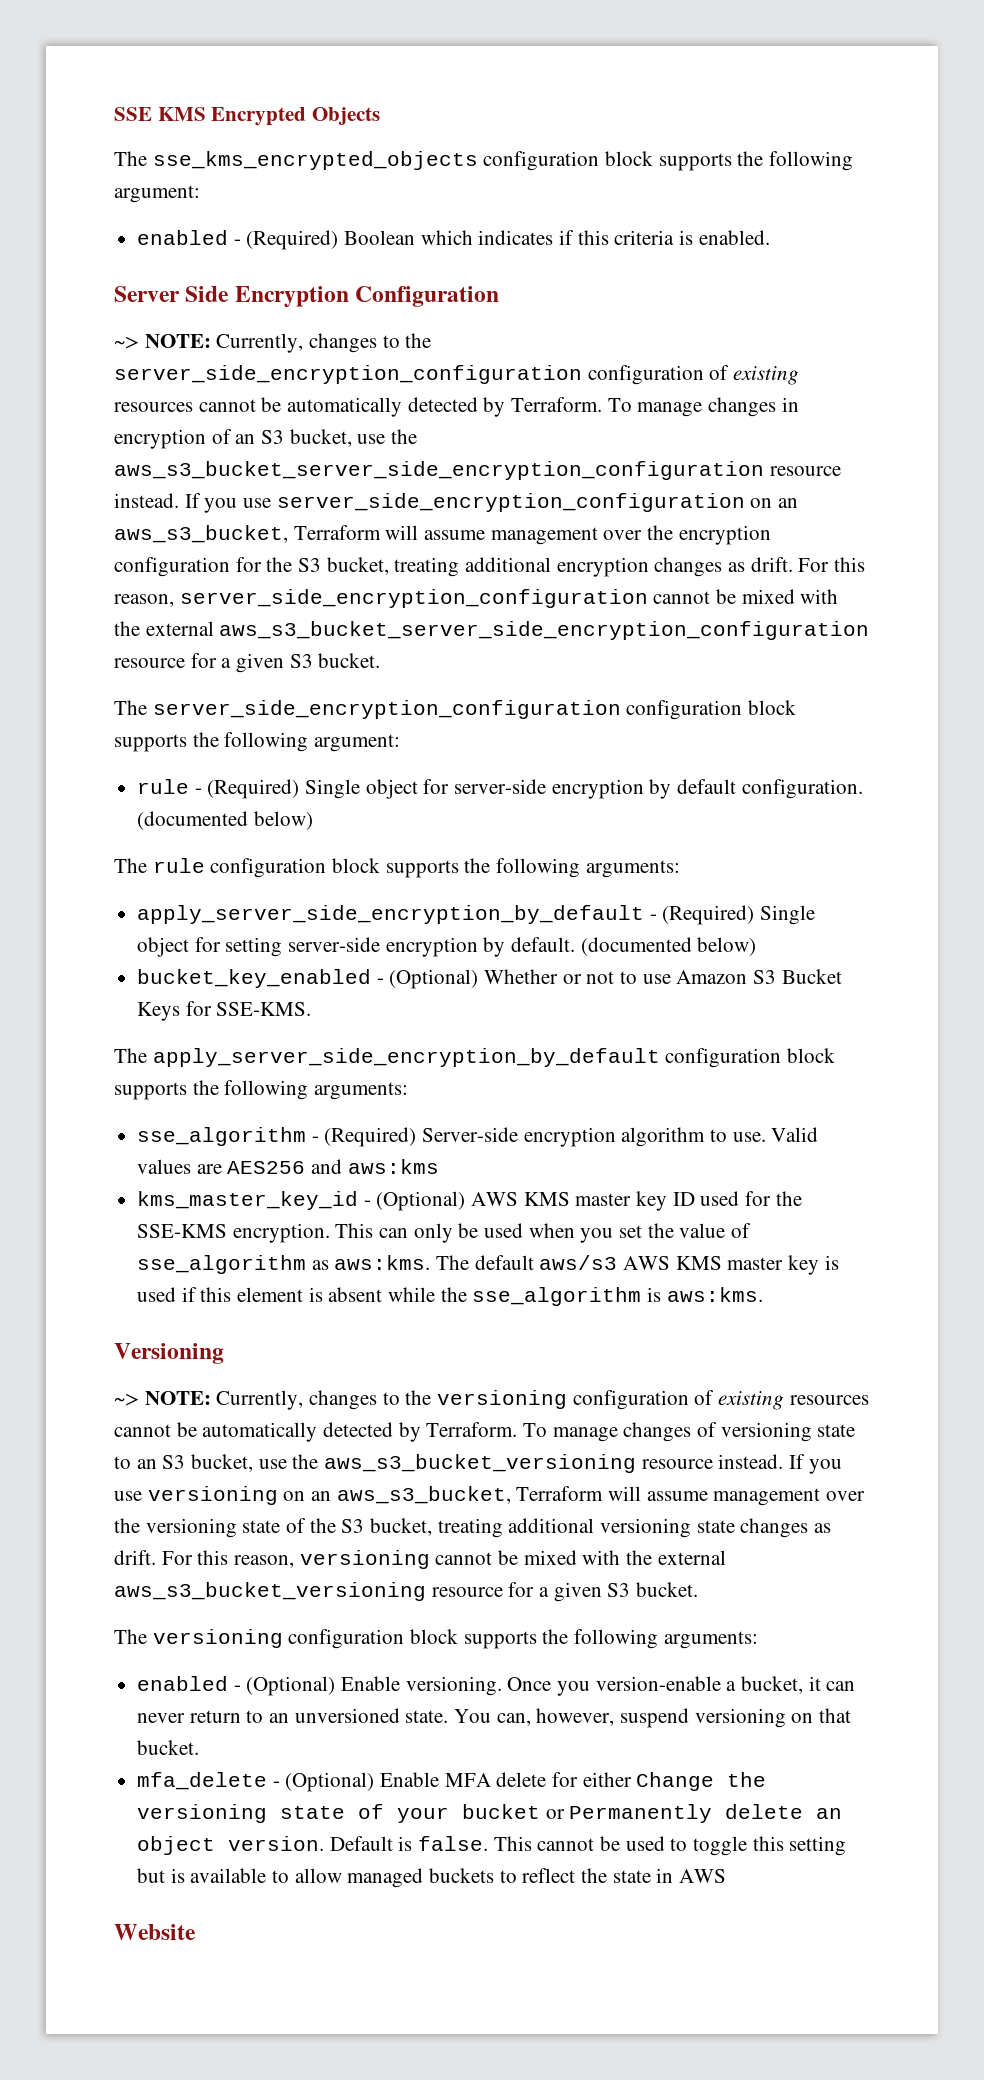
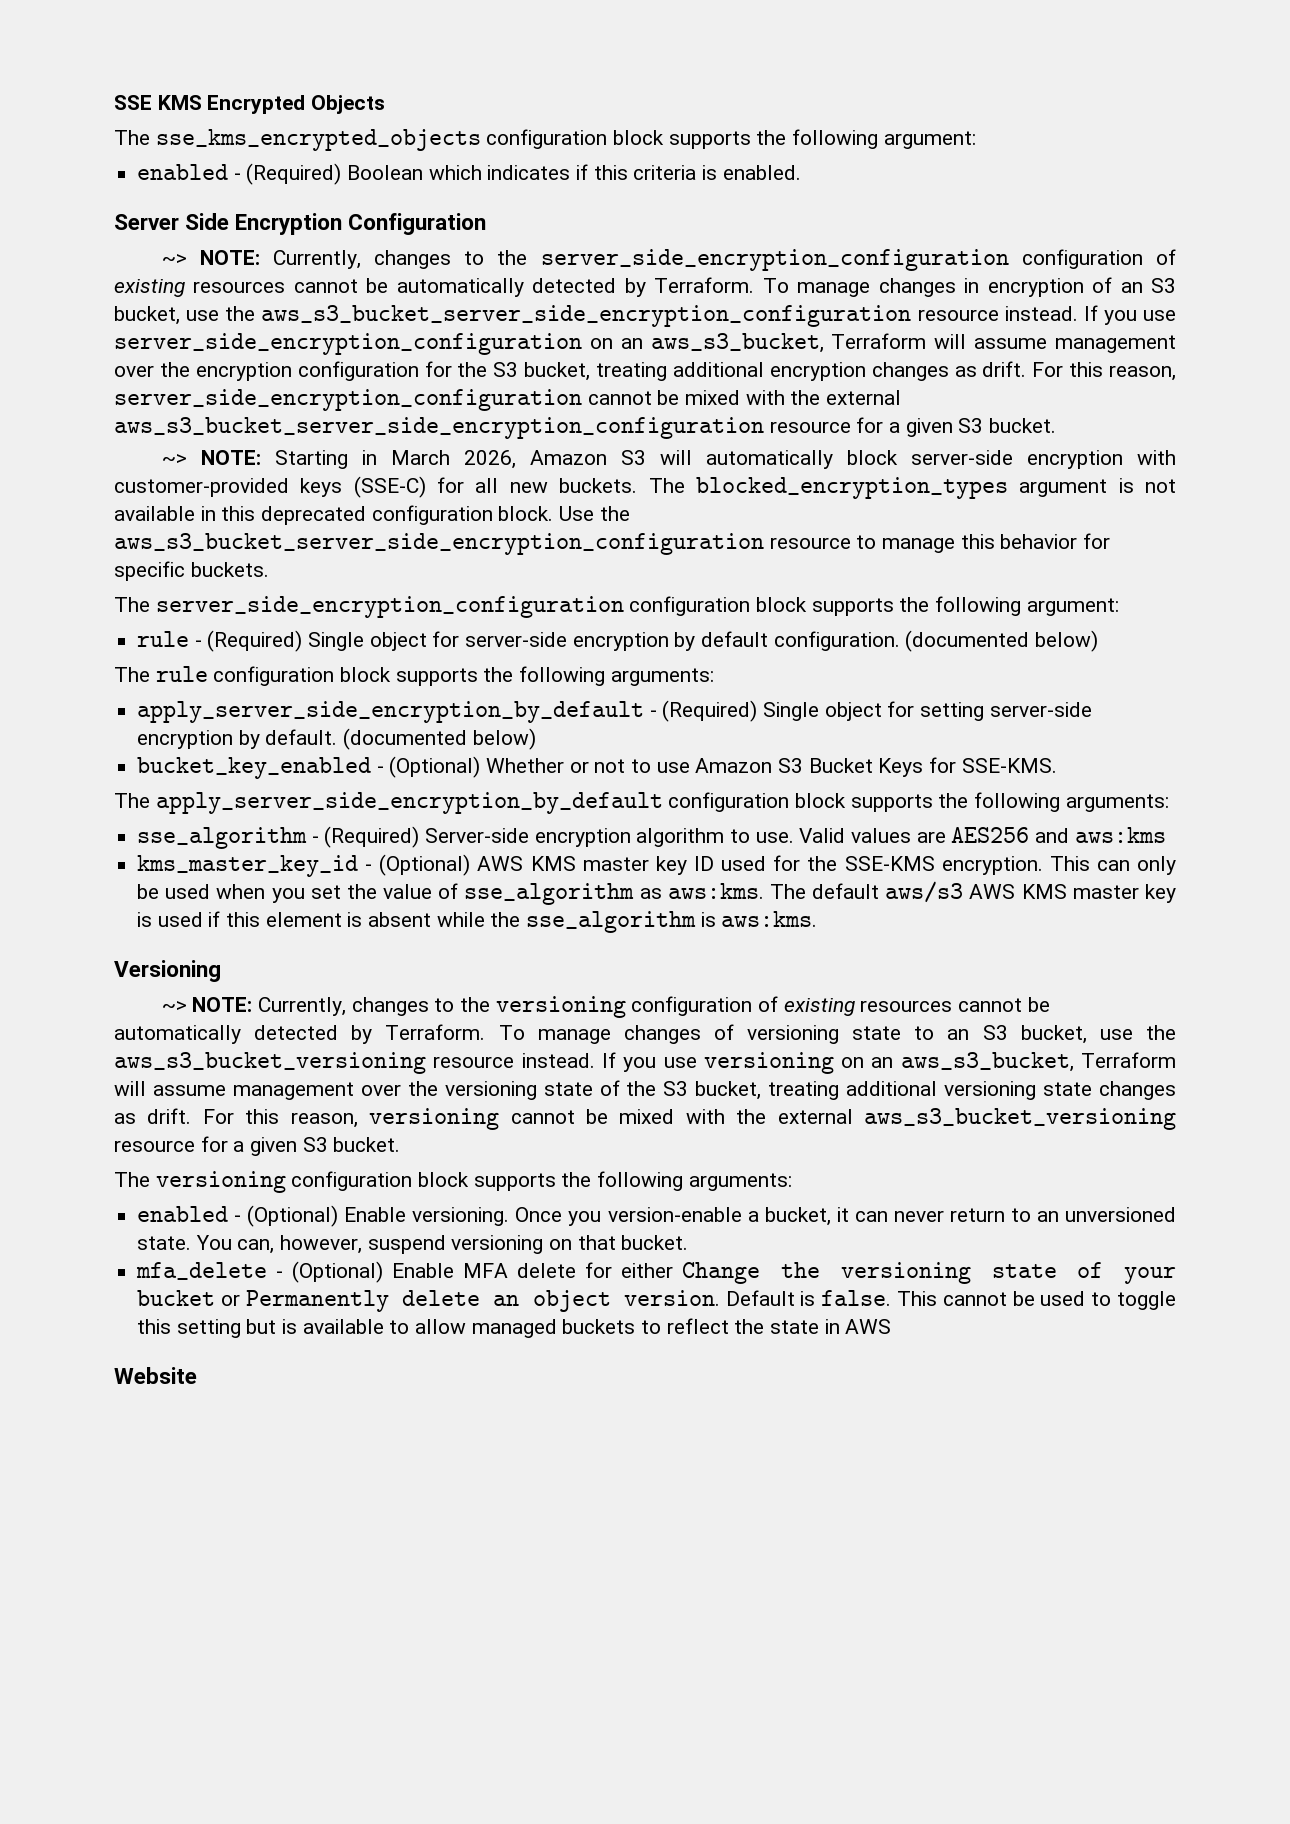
+ ~> NOTE: Starting in March 2026, Amazon S3 will automatically block server-side encryption with customer-provided keys (SSE-C) for all new buckets. The blocked_encryption_types argument is not available in this deprecated configuration block. Use the aws_s3_bucket_server_side_encryption_configuration resource to manage this behavior for specific buckets.

